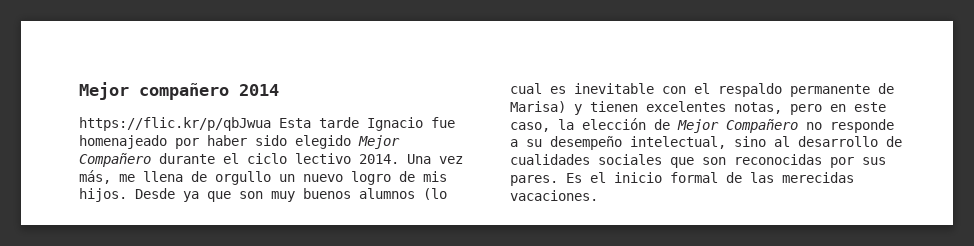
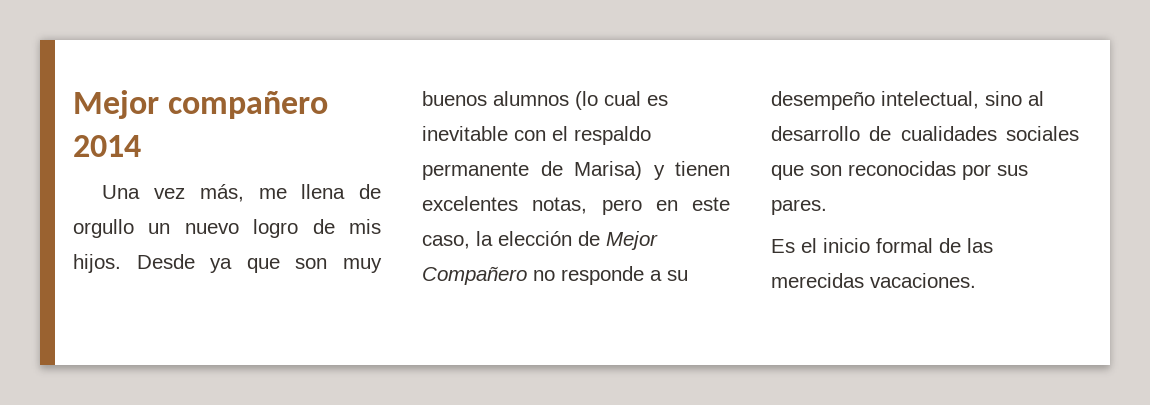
- https://flic.kr/p/qbJwua Esta tarde Ignacio fue homenajeado por haber sido elegido Mejor Compañero durante el ciclo lectivo 2014.
- Desde ya que son muy buenos alumnos (lo cual es inevitable con el respaldo permanente de Marisa) y tienen excelentes notas, pero en este caso, la elección de Mejor Compañero no responde a su desempeño intelectual, sino al desarrollo de cualidades sociales que son reconocidas por sus pares. Es el inicio formal de las merecidas vacaciones.
+ Desde ya que son muy buenos alumnos (lo cual es inevitable con el respaldo permanente de Marisa) y tienen excelentes notas, pero en este caso, la elección de Mejor Compañero no responde a su desempeño intelectual, sino al desarrollo de cualidades sociales que son reconocidas por sus pares.
+ Es el inicio formal de las merecidas vacaciones.

